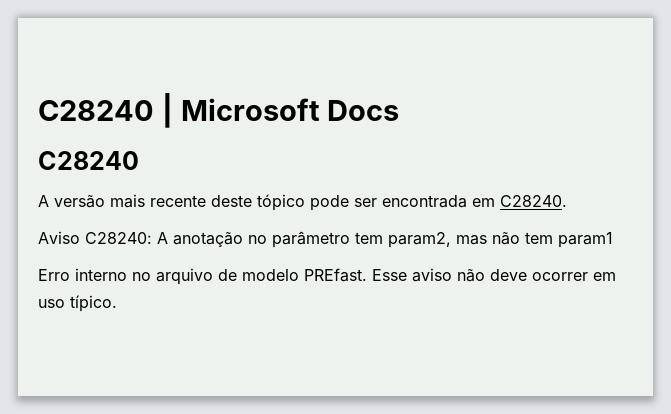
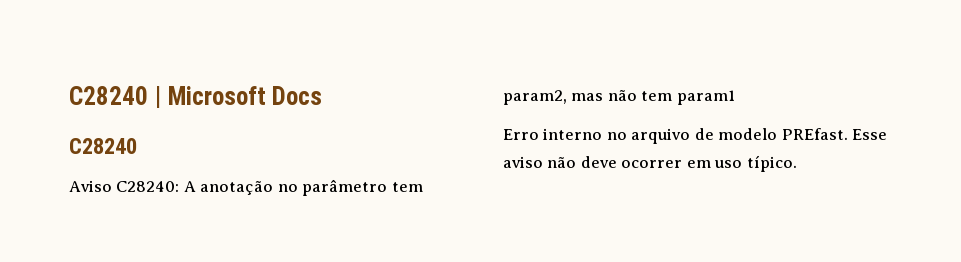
- A versão mais recente deste tópico pode ser encontrada em C28240.

